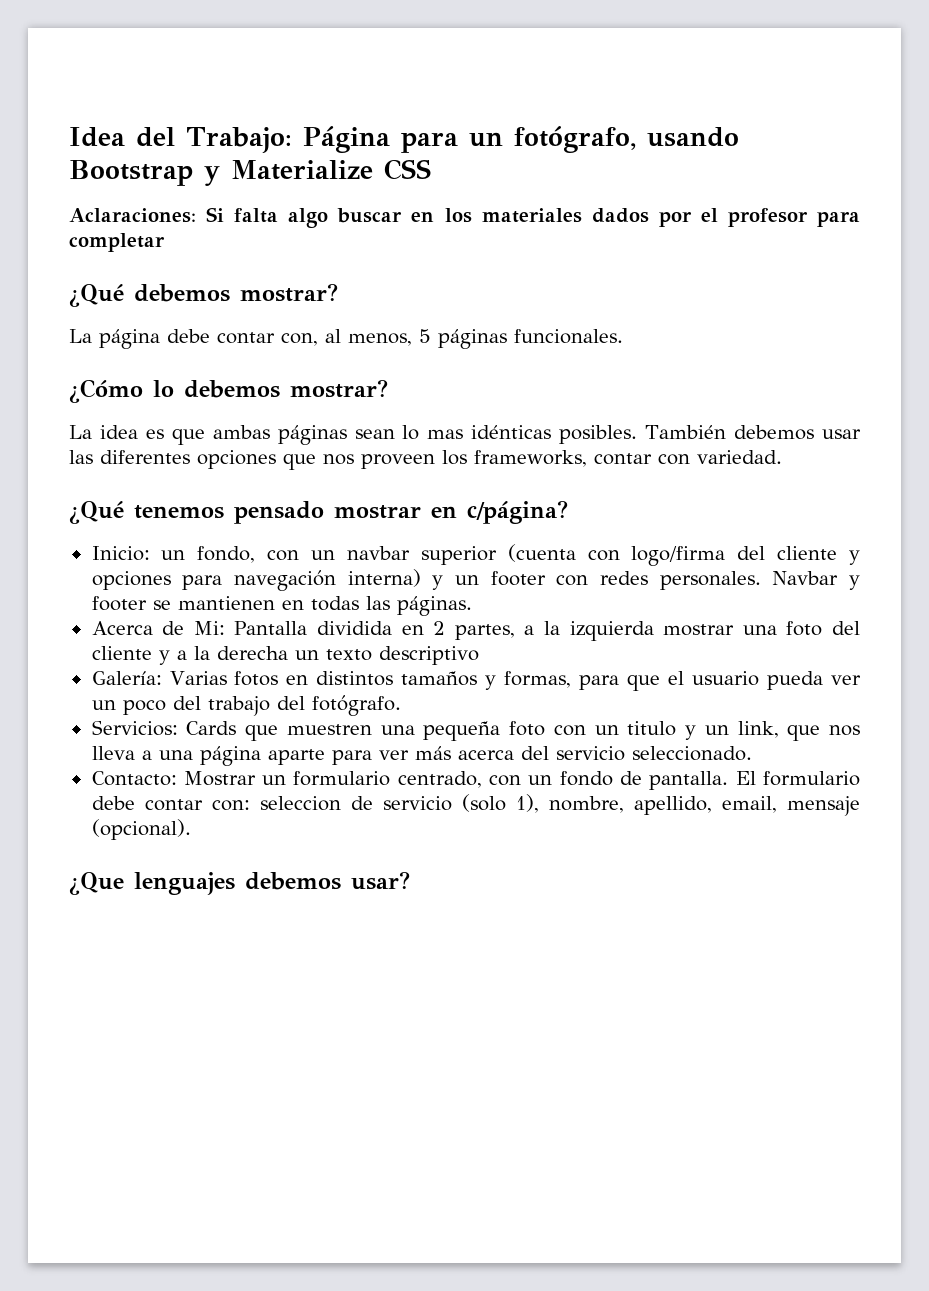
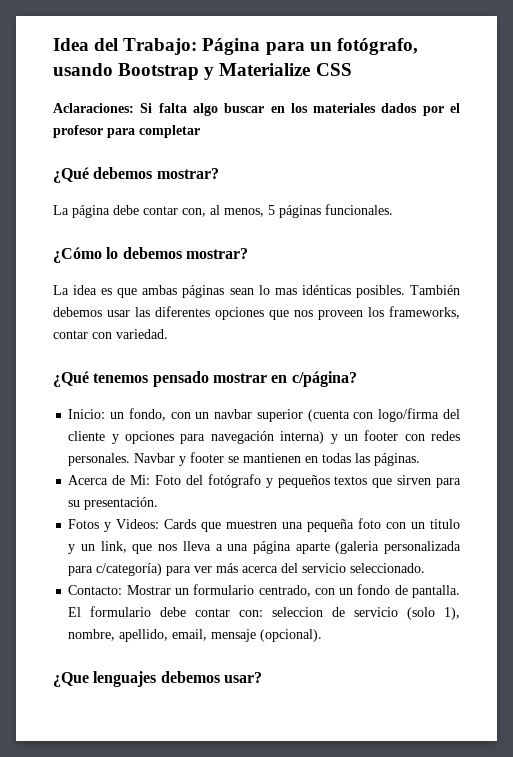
- Acerca de Mi: Pantalla dividida en 2 partes, a la izquierda mostrar una foto del cliente y a la derecha un texto descriptivo
- Galería: Varias fotos en distintos tamaños y formas, para que el usuario pueda ver un poco del trabajo del fotógrafo.
- Servicios: Cards que muestren una pequeña foto con un titulo y un link, que nos lleva a una página aparte para ver más acerca del servicio seleccionado.
+ Acerca de Mi: Foto del fotógrafo y pequeños textos que sirven para su presentación.
+ Fotos y Videos: Cards que muestren una pequeña foto con un titulo y un link, que nos lleva a una página aparte (galeria personalizada para c/categoría) para ver más acerca del servicio seleccionado.

